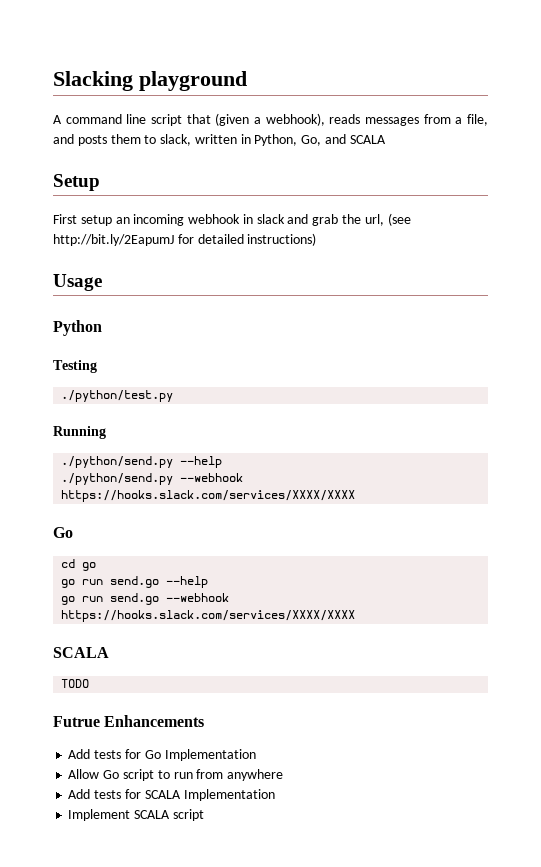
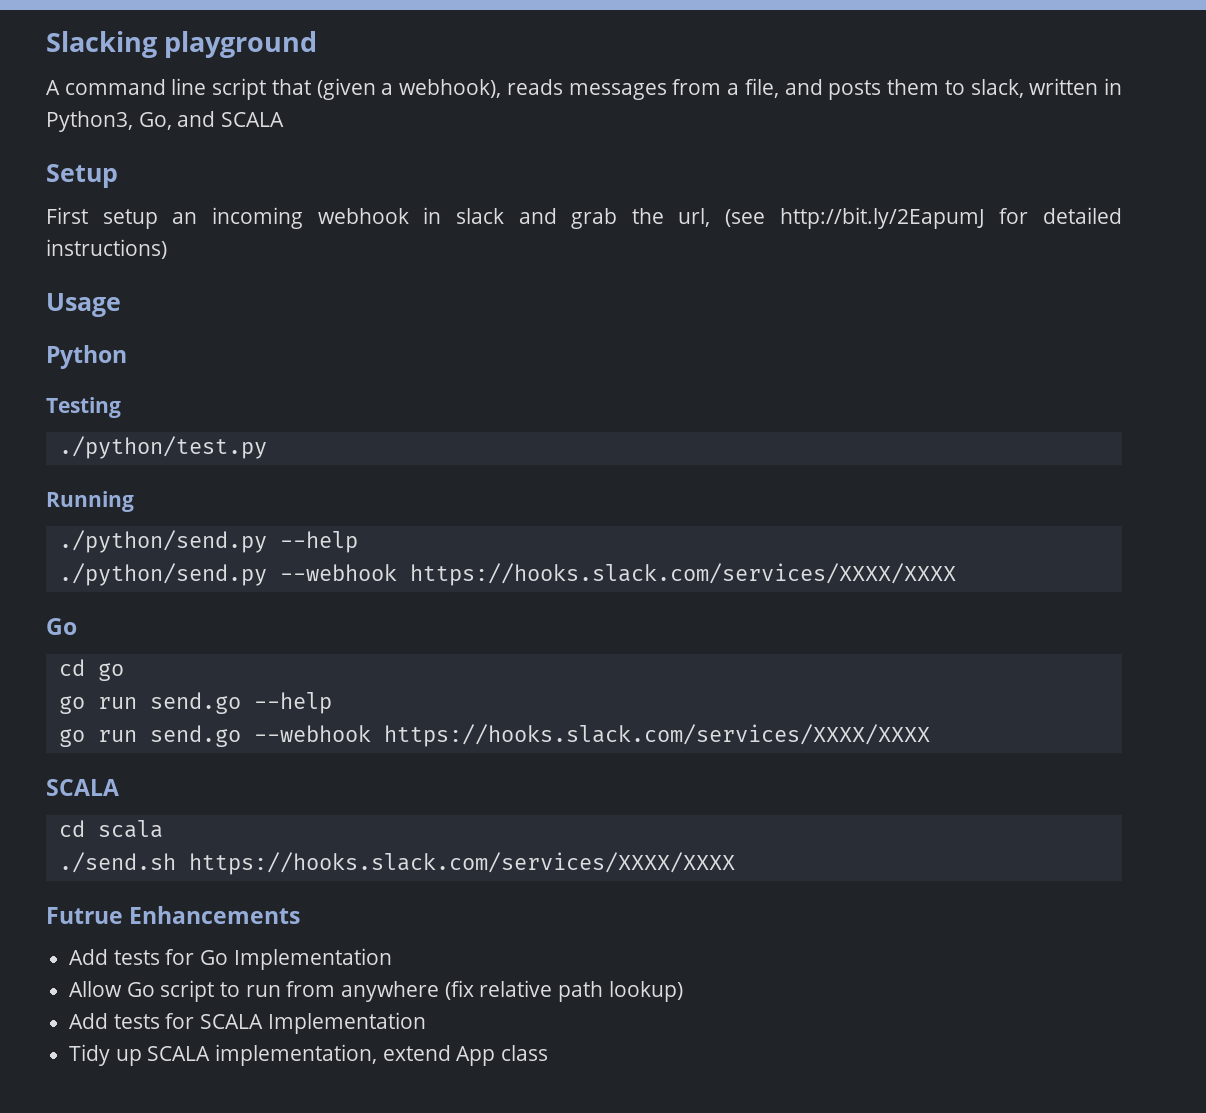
- A command line script that (given a webhook), reads messages from a file, and posts them to slack, written in Python, Go, and SCALA
+ A command line script that (given a webhook), reads messages from a file, and posts them to slack, written in Python3, Go, and SCALA
- TODO
+ cd scala
+ ./send.sh https://hooks.slack.com/services/XXXX/XXXX
- Allow Go script to run from anywhere
+ Allow Go script to run from anywhere (fix relative path lookup)
- Implement SCALA script
+ Tidy up SCALA implementation, extend App class

